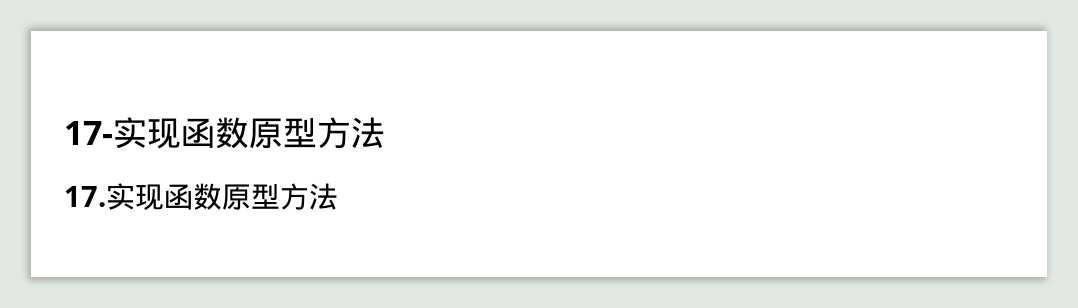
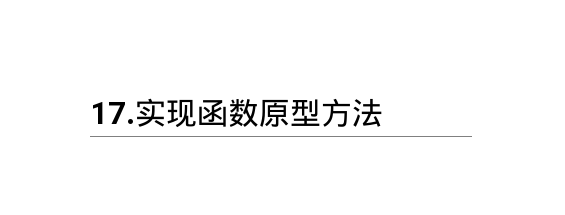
- 17-实现函数原型方法

